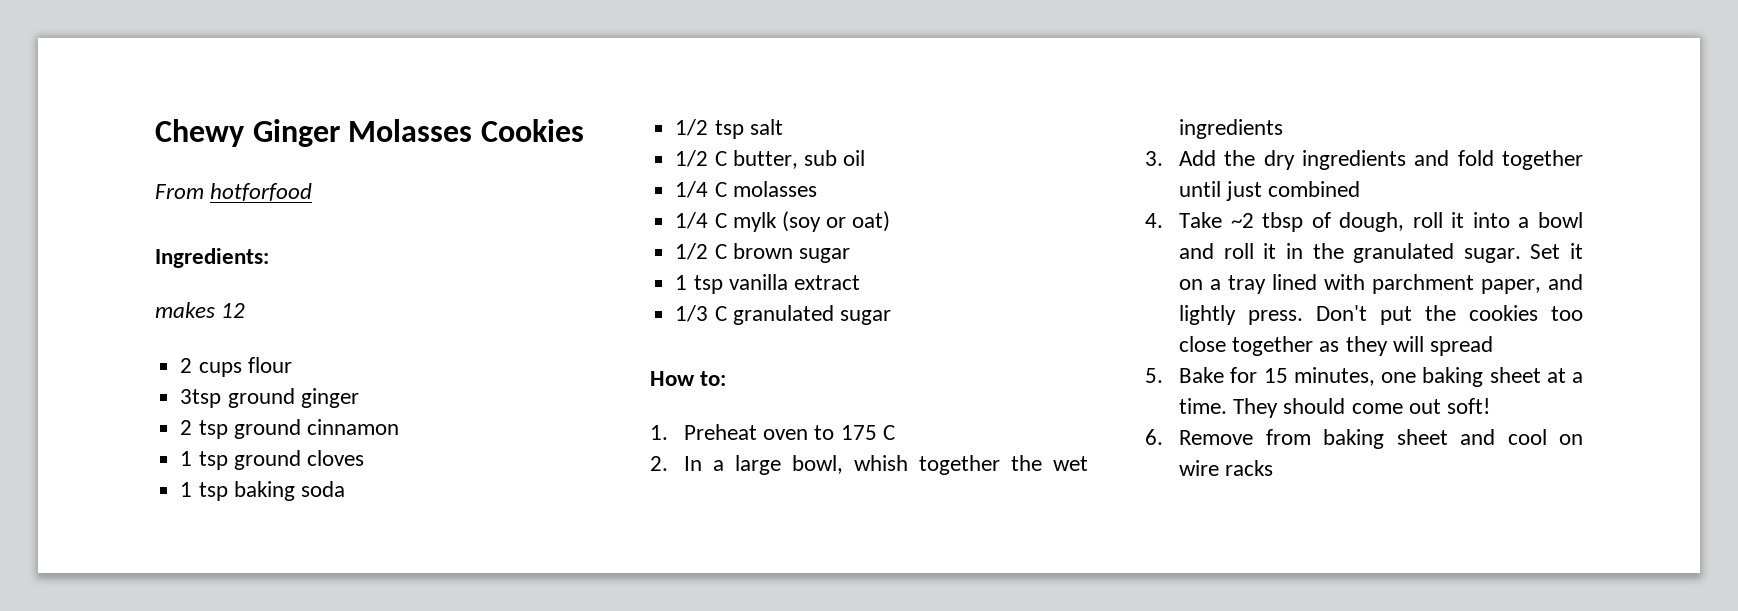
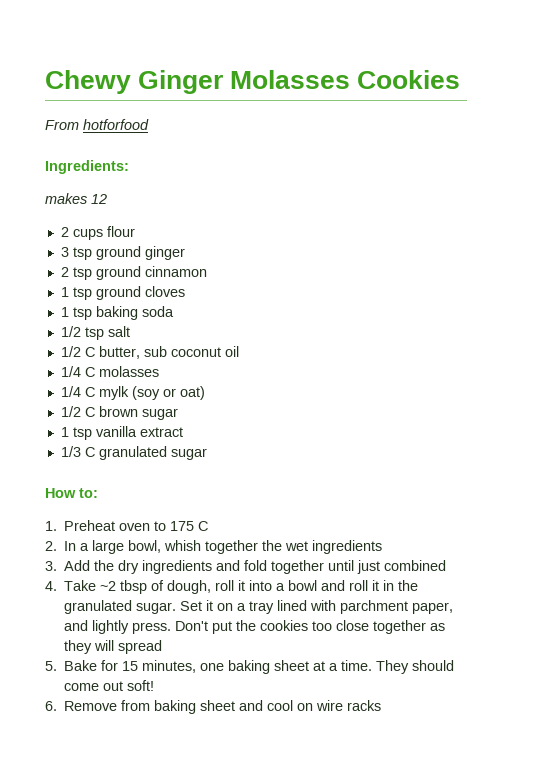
- 3tsp ground ginger
+ 3 tsp ground ginger
- 1/2 C butter, sub oil
+ 1/2 C butter, sub coconut oil

